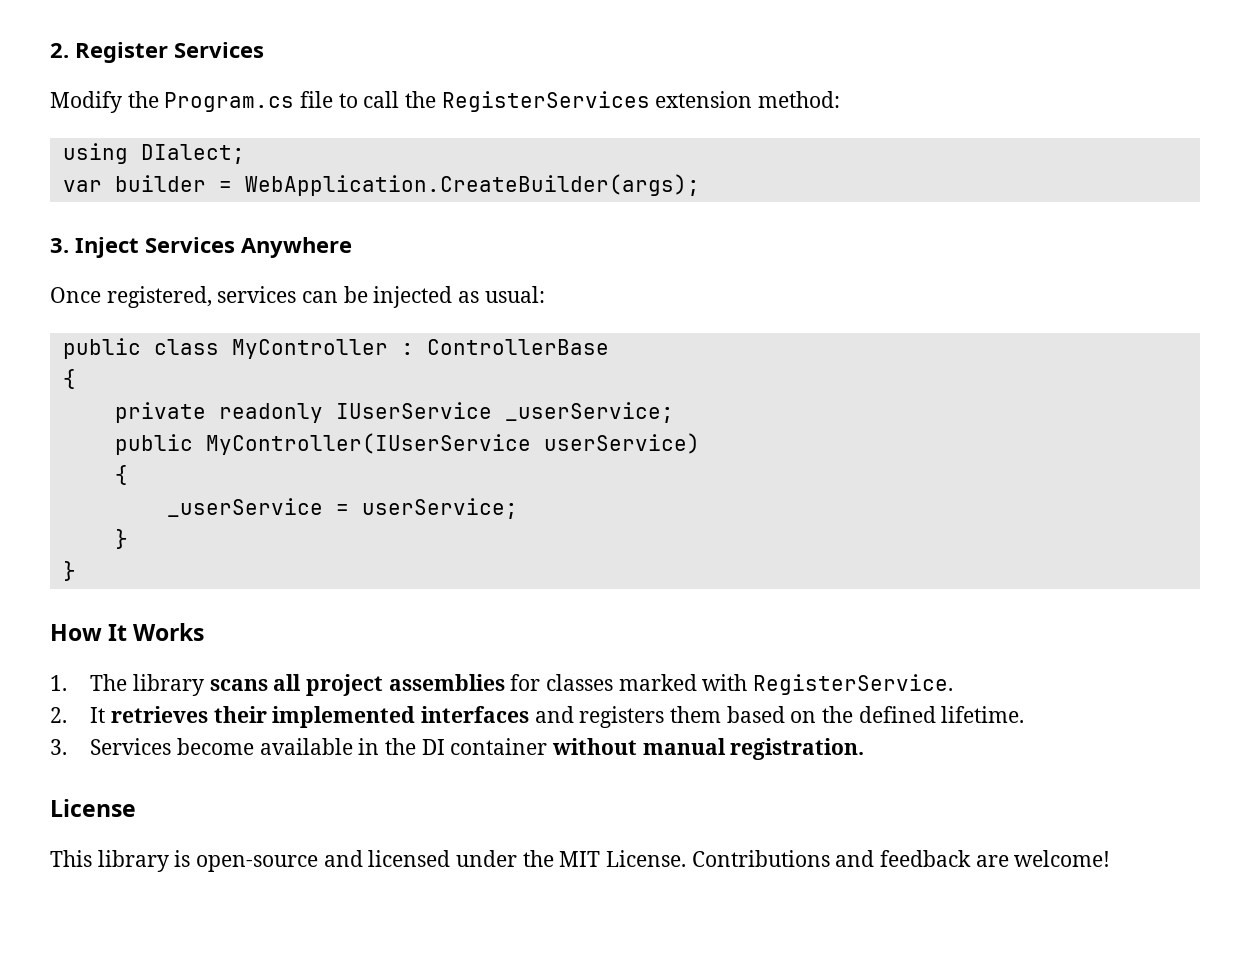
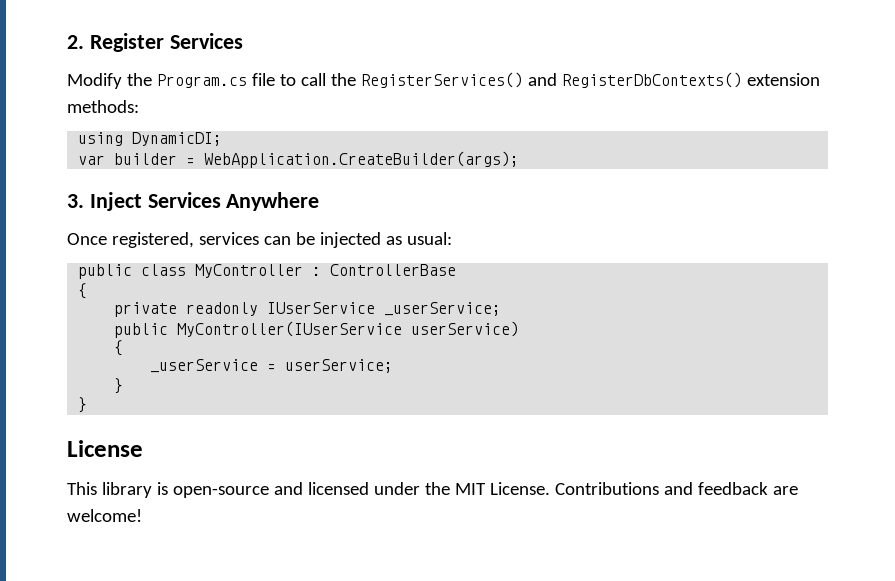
- Modify the Program.cs file to call the RegisterServices extension method:
+ Modify the Program.cs file to call the RegisterServices() and RegisterDbContexts() extension methods:
- using DIalect;
+ using DynamicDI;
- How It Works
- 1. The library scans all project assemblies for classes marked with RegisterService.
- 2. It retrieves their implemented interfaces and registers them based on the defined lifetime.
- 3. Services become available in the DI container without manual registration.

